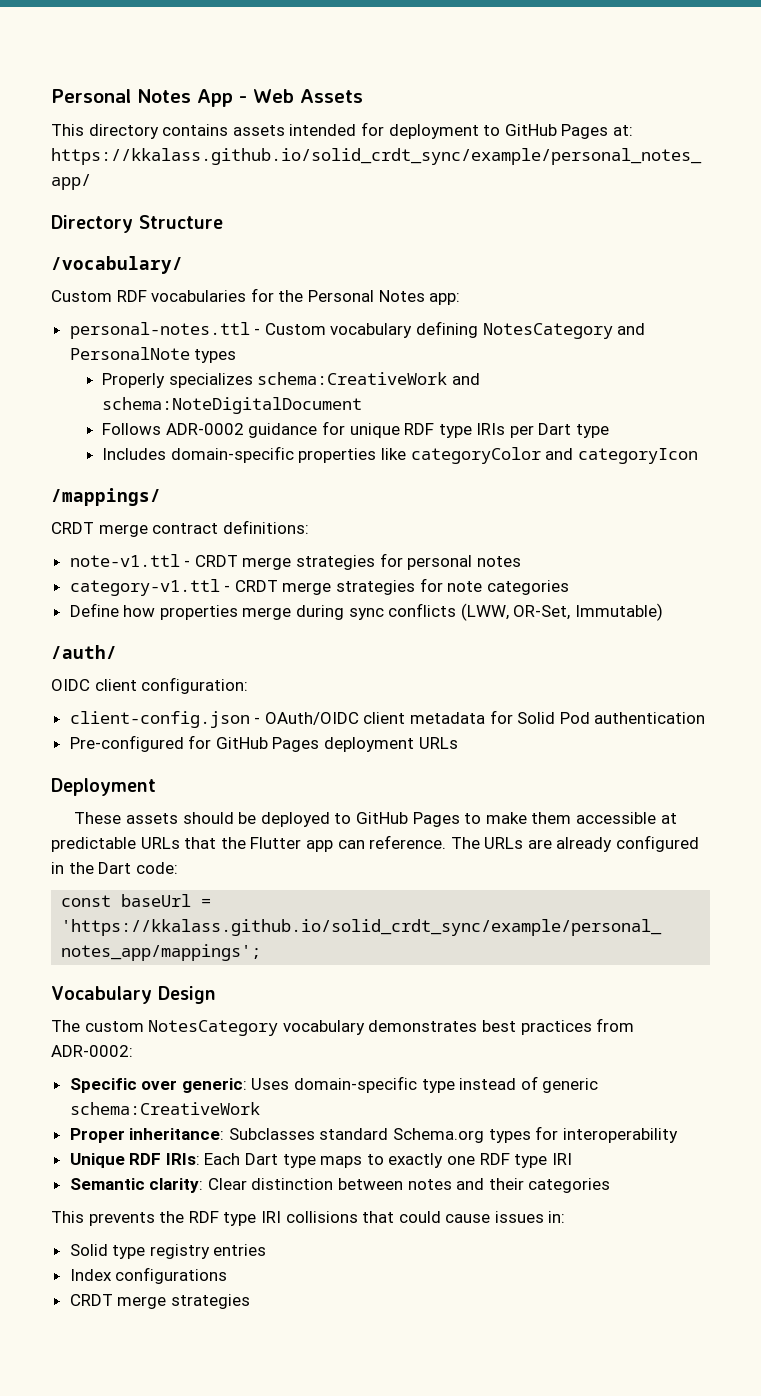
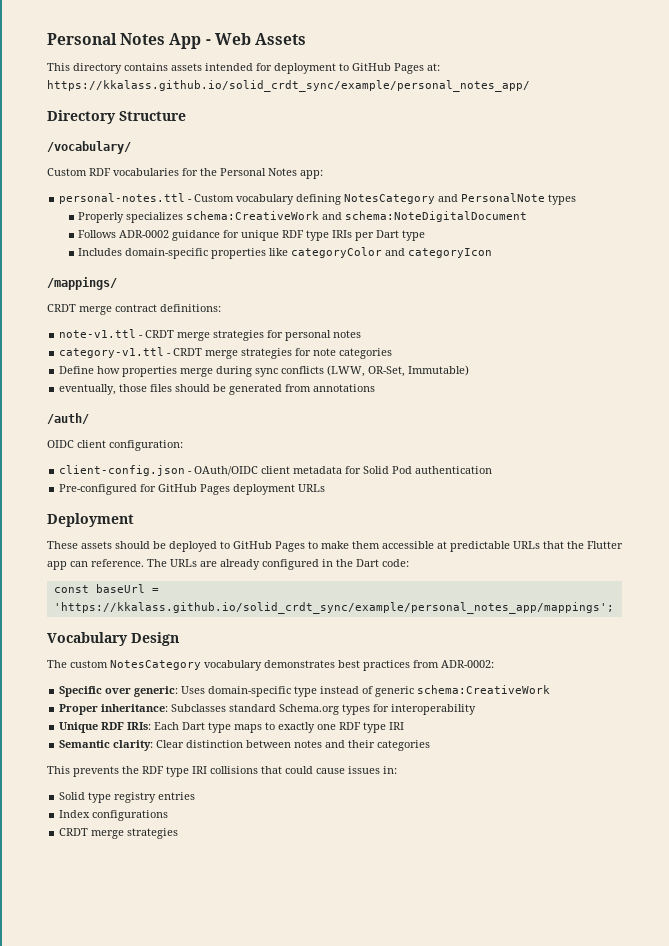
+ eventually, those files should be generated from annotations

